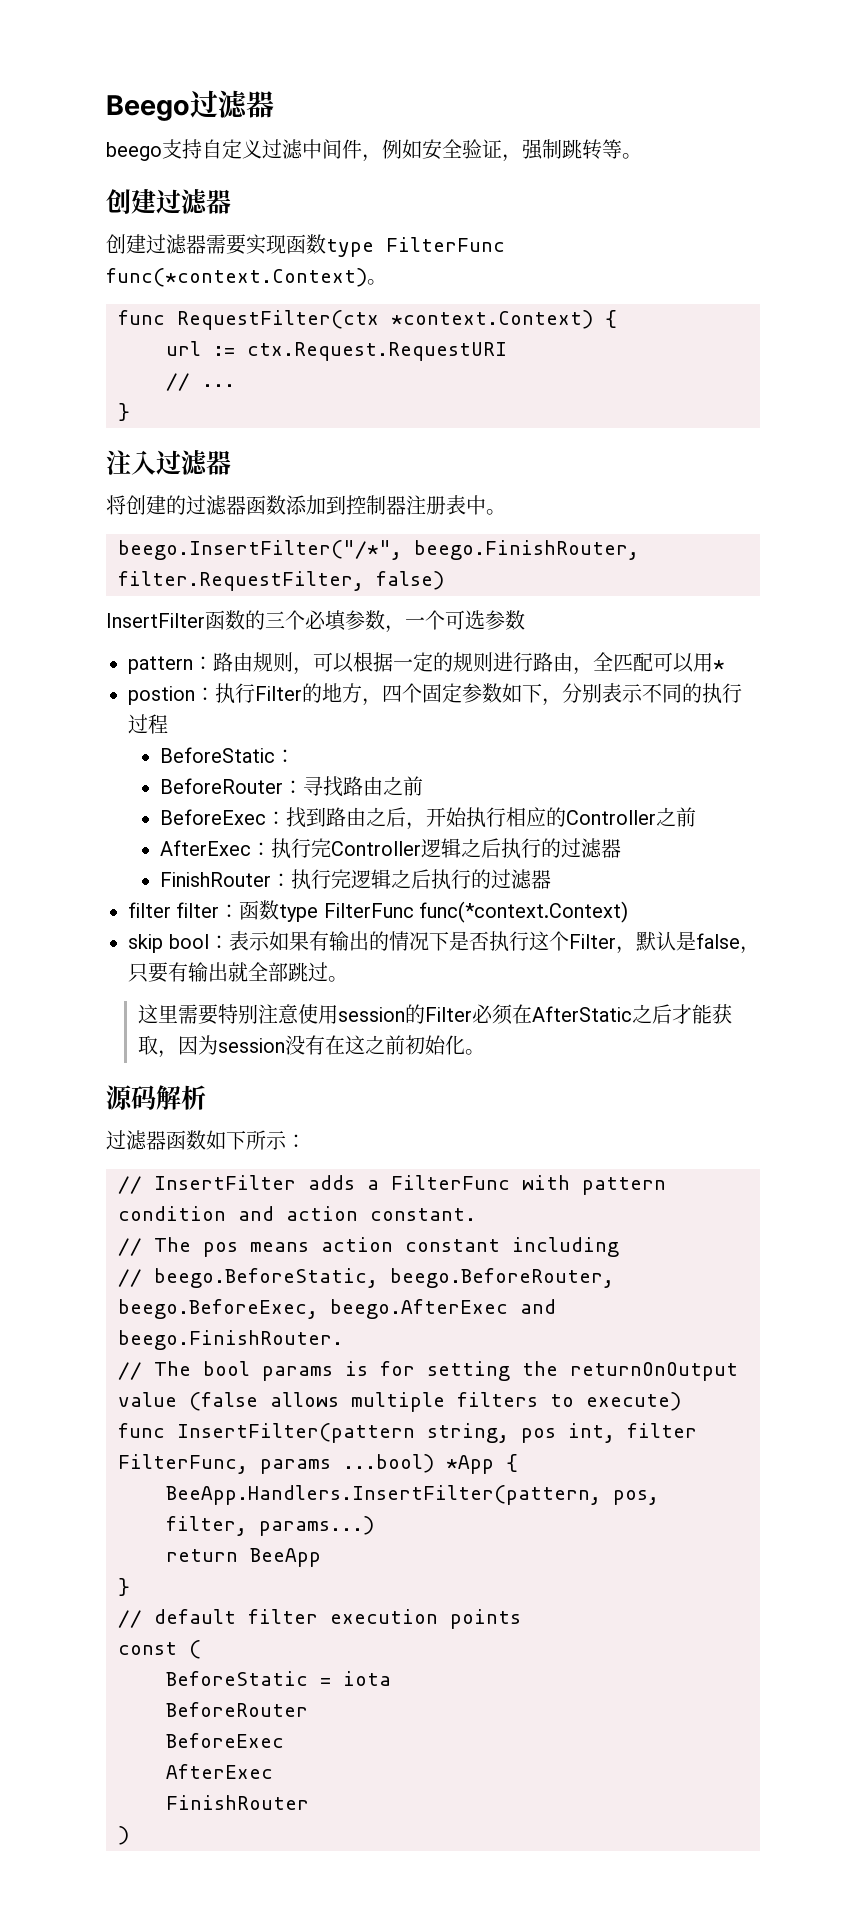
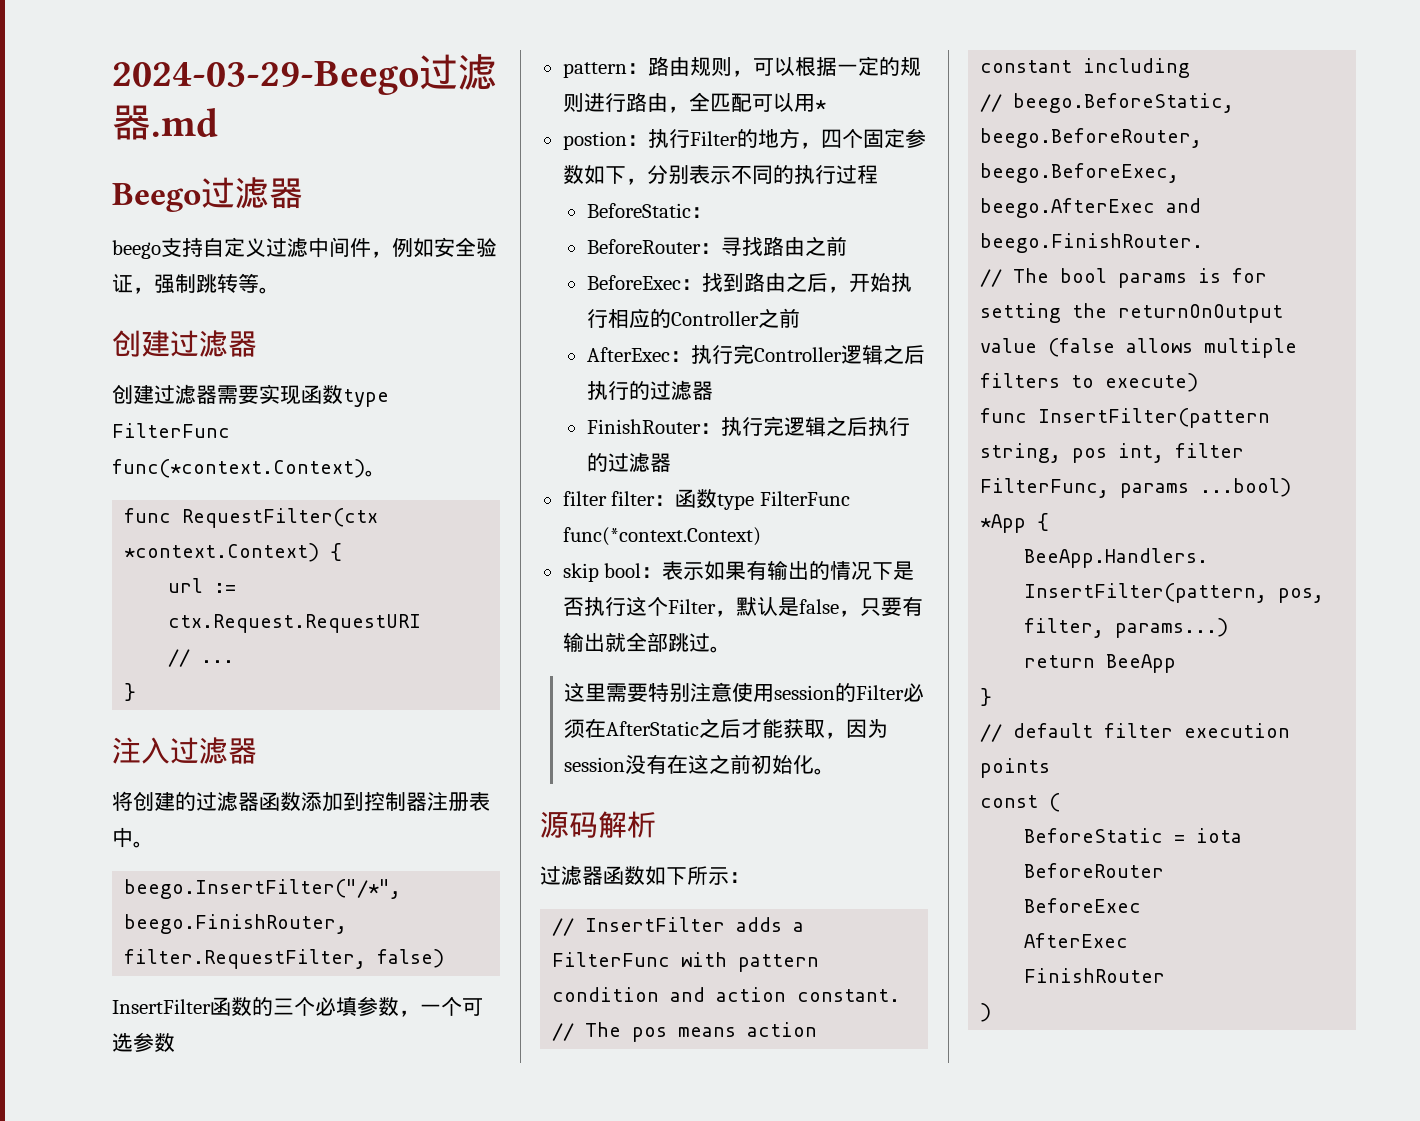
+ 2024-03-29-Beego过滤器.md

